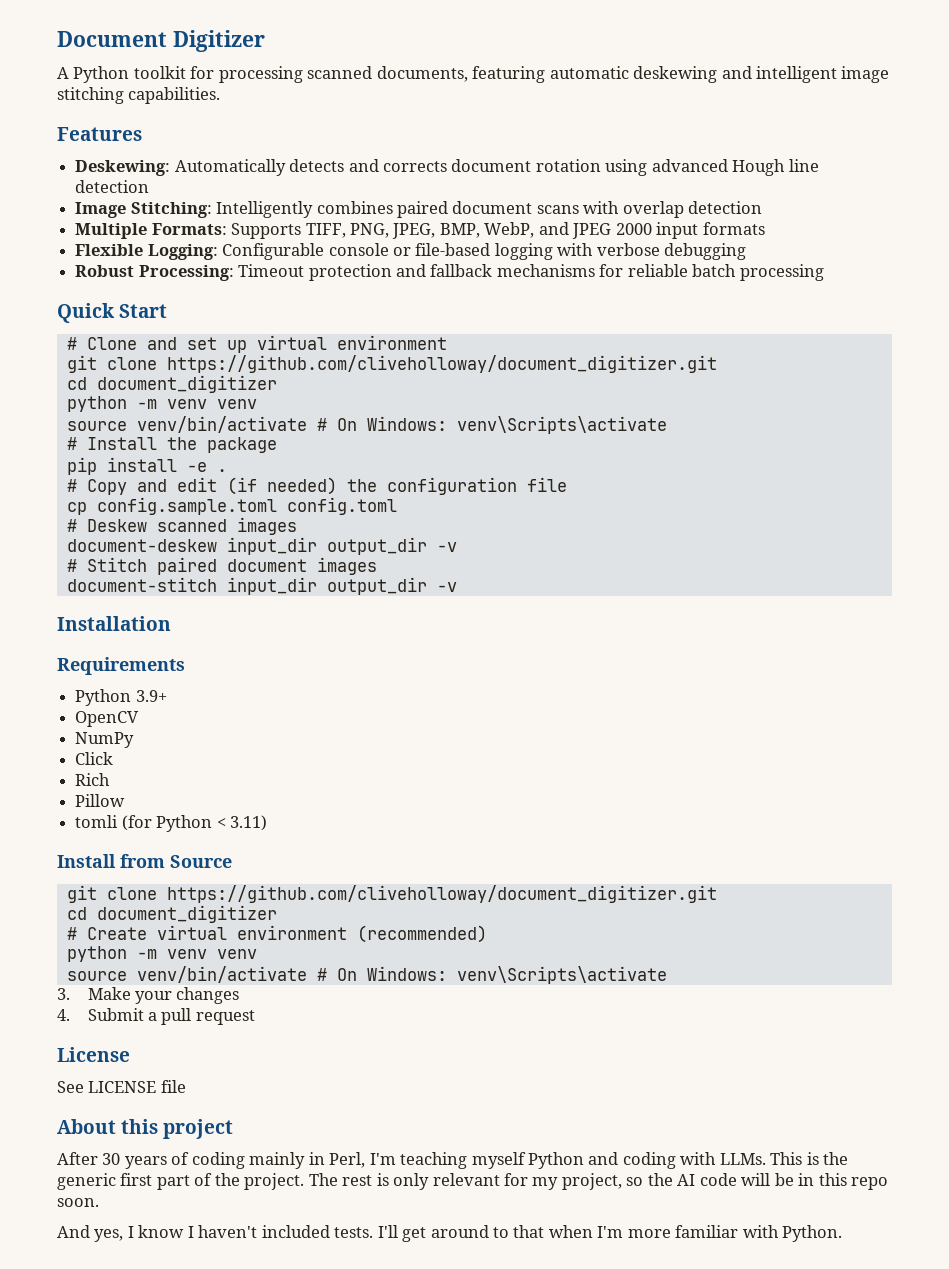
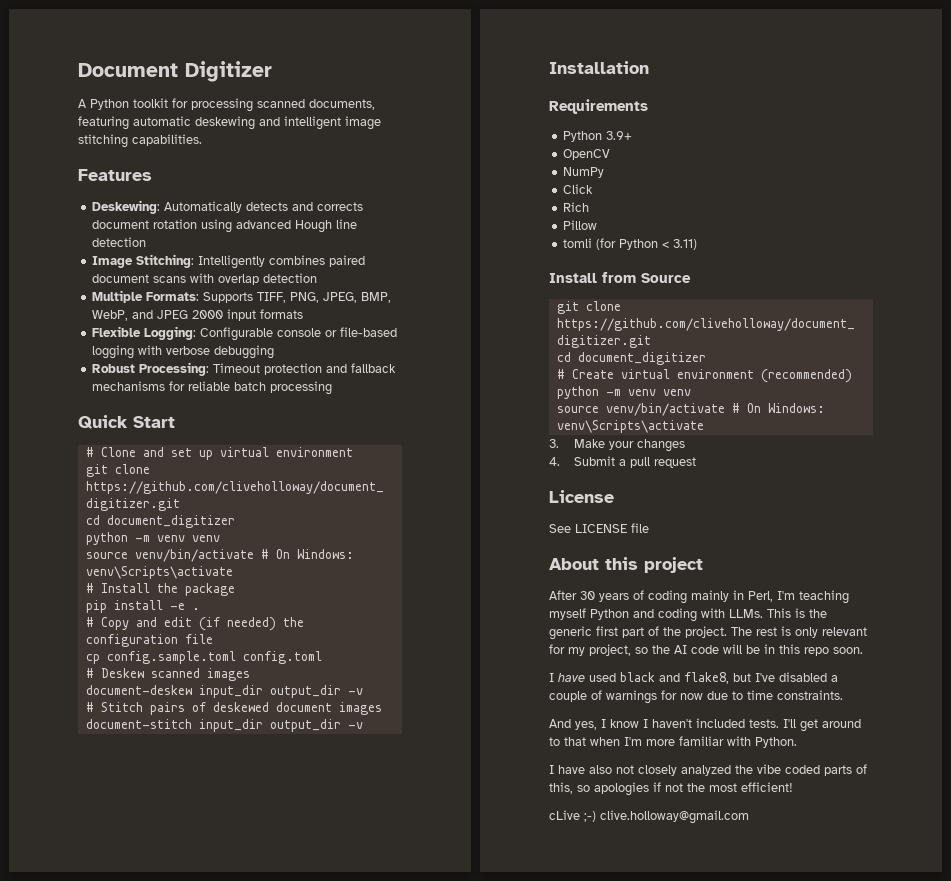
- # Stitch paired document images
+ # Stitch pairs of deskewed document images
+ I have used black and flake8, but I've disabled a couple of warnings for now due to time constraints.
+ I have also not closely analyzed the vibe coded parts of this, so apologies if not the most efficient!
+ cLive ;-) clive.holloway@gmail.com

